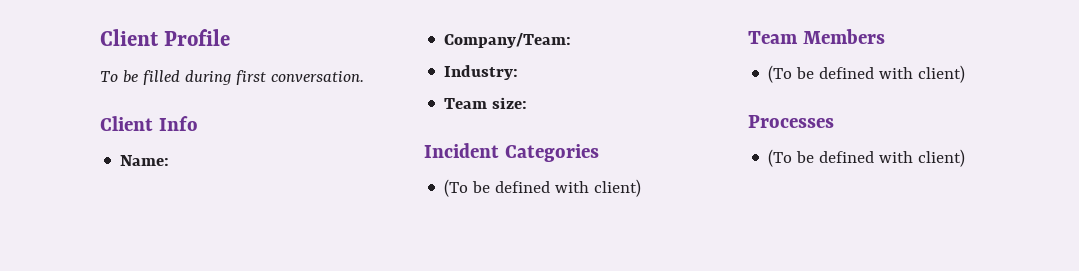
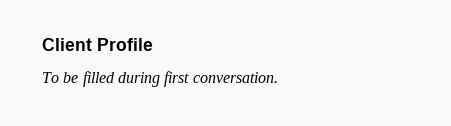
- Client Info
- Name:
- Company/Team:
- Industry:
- Team size:
- Incident Categories
- (To be defined with client)
- Team Members
- (To be defined with client)
- Processes
- (To be defined with client)

